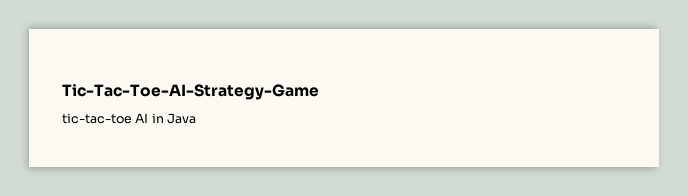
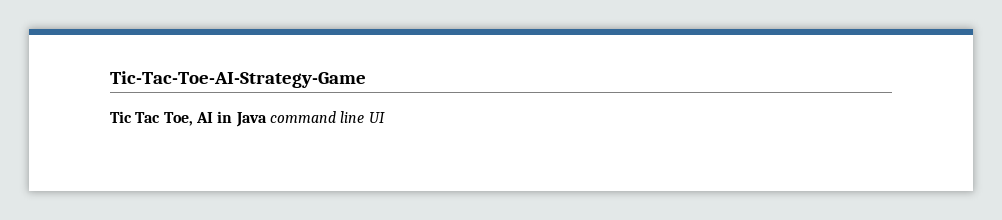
- tic-tac-toe AI in Java
+ Tic Tac Toe, AI in Java command line UI

